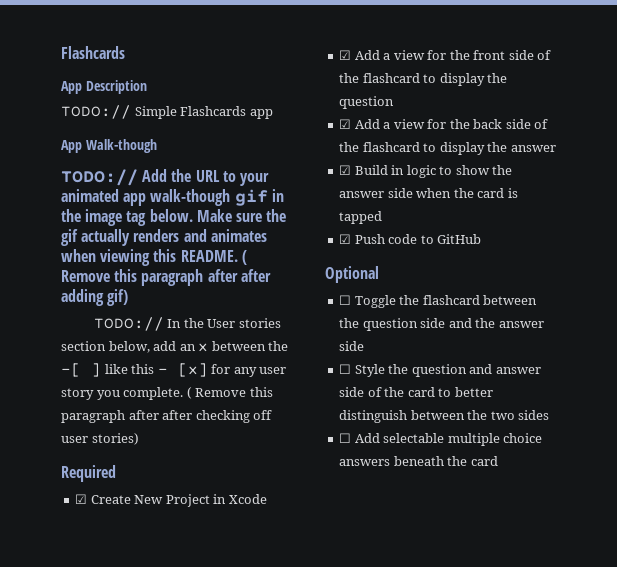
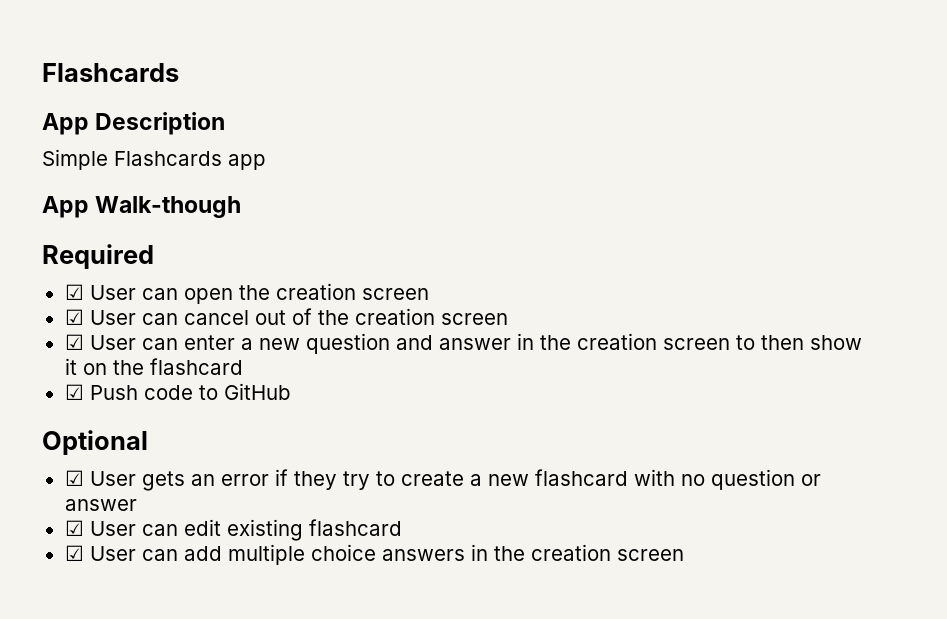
- TODO:// Simple Flashcards app
+ Simple Flashcards app
- TODO:// Add the URL to your animated app walk-though gif in the image tag below. Make sure the gif actually renders and animates when viewing this README. ( Remove this paragraph after after adding gif)
- TODO:// In the User stories section below, add an x between the -[ ] like this - [x] for any user story you complete. ( Remove this paragraph after after checking off user stories)
  Required
- ☑ Create New Project in Xcode
- ☑ Add a view for the front side of the flashcard to display the question
- ☑ Add a view for the back side of the flashcard to display the answer
- ☑ Build in logic to show the answer side when the card is tapped
+ ☑ User can open the creation screen
+ ☑ User can cancel out of the creation screen
+ ☑ User can enter a new question and answer in the creation screen to then show it on the flashcard
- ☐ Toggle the flashcard between the question side and the answer side
- ☐ Style the question and answer side of the card to better distinguish between the two sides
- ☐ Add selectable multiple choice answers beneath the card
+ ☑ User gets an error if they try to create a new flashcard with no question or answer
+ ☑ User can edit existing flashcard
+ ☑ User can add multiple choice answers in the creation screen

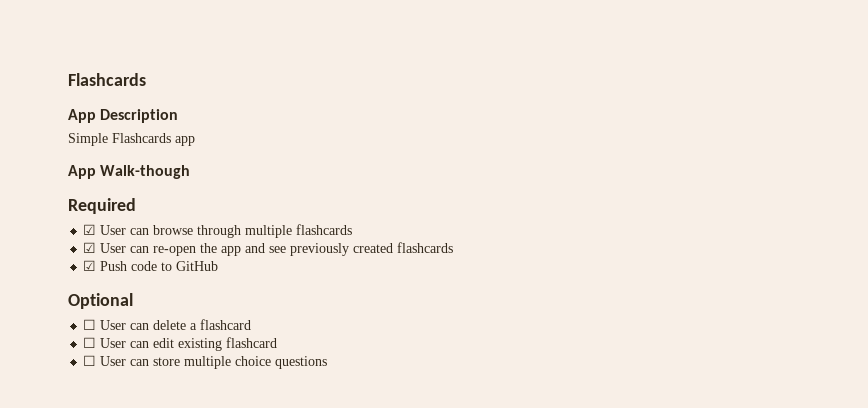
- ☑ User can open the creation screen
- ☑ User can cancel out of the creation screen
- ☑ User can enter a new question and answer in the creation screen to then show it on the flashcard
+ ☑ User can browse through multiple flashcards
+ ☑ User can re-open the app and see previously created flashcards
- ☑ User gets an error if they try to create a new flashcard with no question or answer
- ☑ User can edit existing flashcard
+ ☐ User can delete a flashcard
+ ☐ User can edit existing flashcard
- ☑ User can add multiple choice answers in the creation screen
+ ☐ User can store multiple choice questions

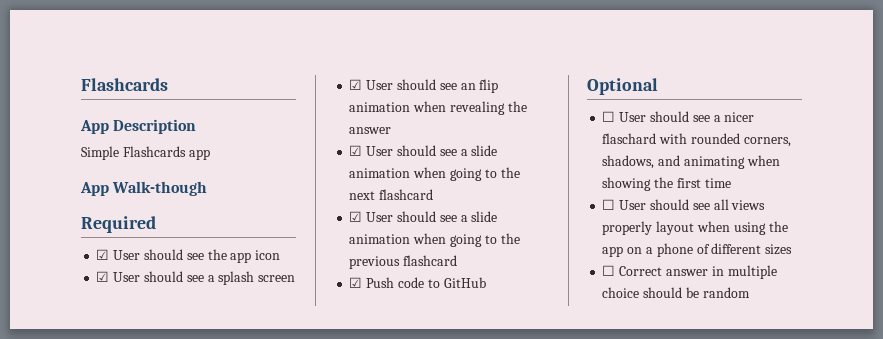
- ☑ User can browse through multiple flashcards
- ☑ User can re-open the app and see previously created flashcards
+ ☑ User should see the app icon
+ ☑ User should see a splash screen
+ ☑ User should see an flip animation when revealing the answer
+ ☑ User should see a slide animation when going to the next flashcard
+ ☑ User should see a slide animation when going to the previous flashcard
- ☐ User can delete a flashcard
- ☐ User can edit existing flashcard
- ☐ User can store multiple choice questions
+ ☐ User should see a nicer flaschard with rounded corners, shadows, and animating when showing the first time
+ ☐ User should see all views properly layout when using the app on a phone of different sizes
+ ☐ Correct answer in multiple choice should be random

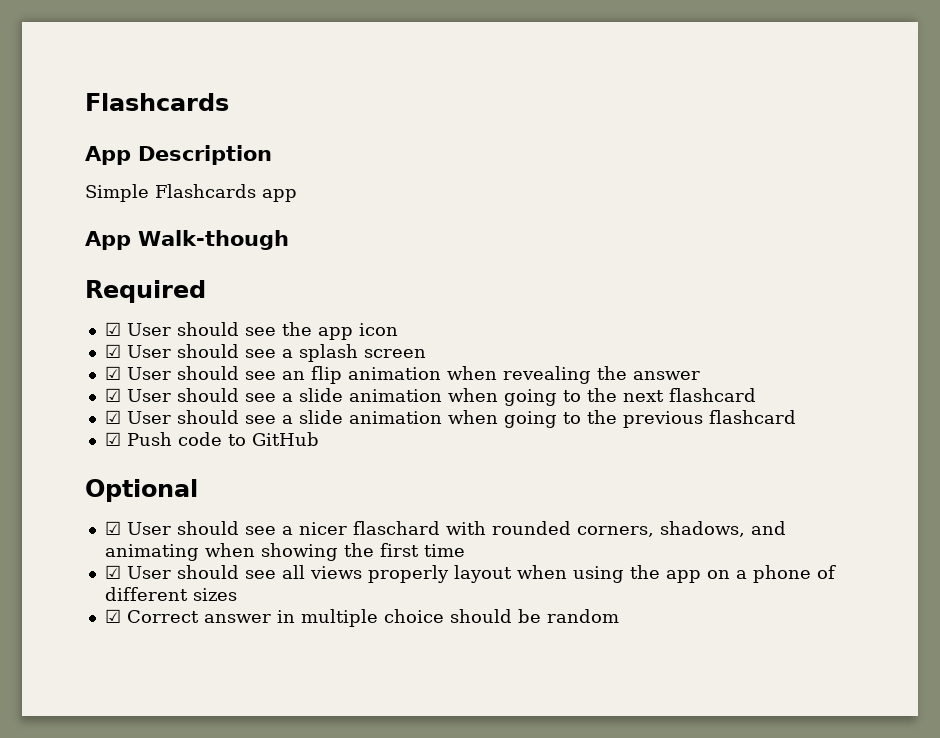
- ☐ User should see a nicer flaschard with rounded corners, shadows, and animating when showing the first time
+ ☑ User should see a nicer flaschard with rounded corners, shadows, and animating when showing the first time
- ☐ User should see all views properly layout when using the app on a phone of different sizes
+ ☑ User should see all views properly layout when using the app on a phone of different sizes
- ☐ Correct answer in multiple choice should be random
+ ☑ Correct answer in multiple choice should be random

